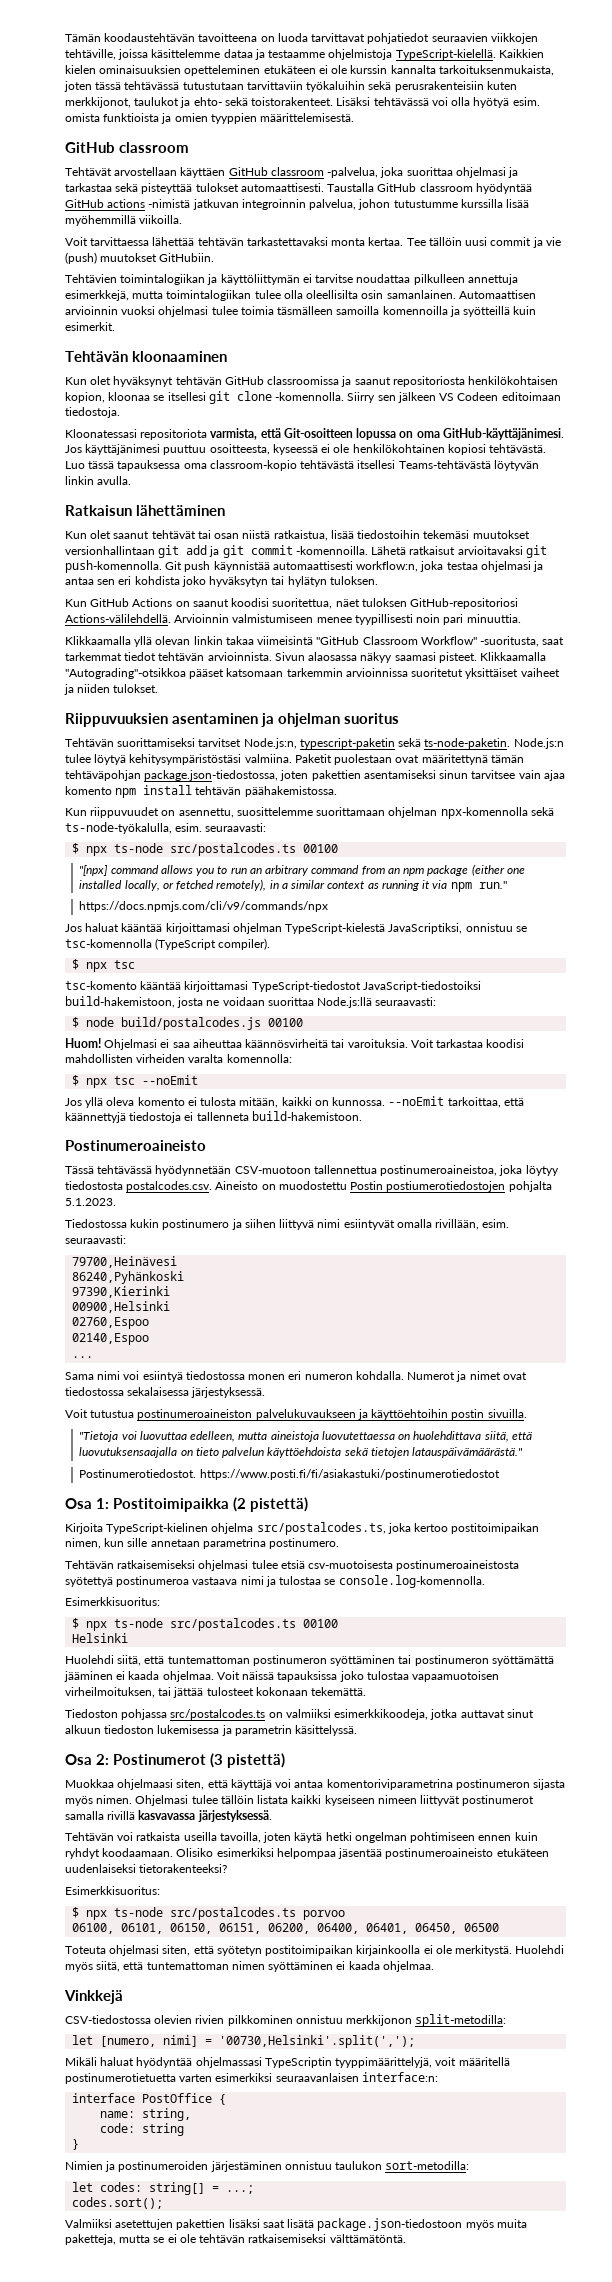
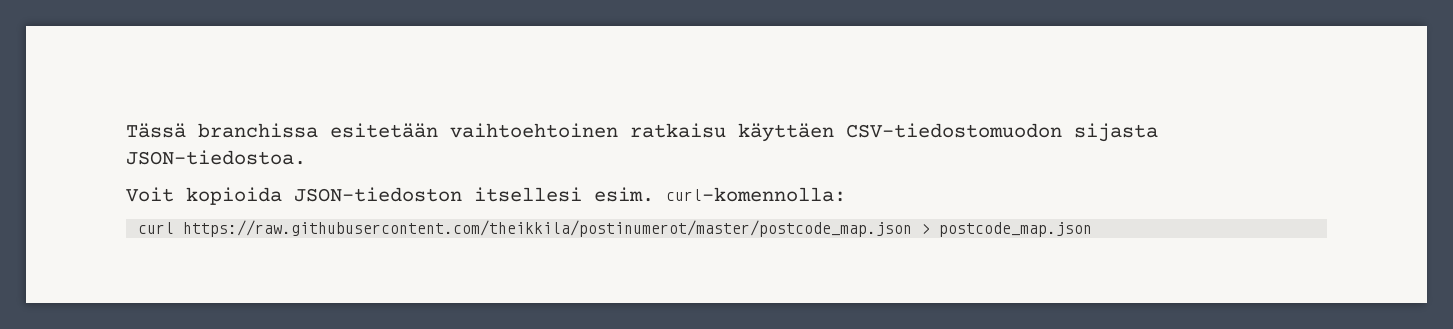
- Tämän koodaustehtävän tavoitteena on luoda tarvittavat pohjatiedot seuraavien viikkojen tehtäville, joissa käsittelemme dataa ja testaamme ohjelmistoja TypeScript-kielellä. Kaikkien kielen ominaisuuksien opetteleminen etukäteen ei ole kurssin kannalta tarkoituksenmukaista, joten tässä tehtävässä tutustutaan tarvittaviin työkaluihin sekä perusrakenteisiin kuten merkkijonot, taulukot ja ehto- sekä toistorakenteet. Lisäksi tehtävässä voi olla hyötyä esim. omista funktioista ja omien tyyppien määrittelemisestä.
- GitHub classroom
- Tehtävät arvostellaan käyttäen GitHub classroom -palvelua, joka suorittaa ohjelmasi ja tarkastaa sekä pisteyttää tulokset automaattisesti. Taustalla GitHub classroom hyödyntää GitHub actions -nimistä jatkuvan integroinnin palvelua, johon tutustumme kurssilla lisää myöhemmillä viikoilla.
- Voit tarvittaessa lähettää tehtävän tarkastettavaksi monta kertaa. Tee tällöin uusi commit ja vie (push) muutokset GitHubiin.
- Tehtävien toimintalogiikan ja käyttöliittymän ei tarvitse noudattaa pilkulleen annettuja esimerkkejä, mutta toimintalogiikan tulee olla oleellisilta osin samanlainen. Automaattisen arvioinnin vuoksi ohjelmasi tulee toimia täsmälleen samoilla komennoilla ja syötteillä kuin esimerkit.
- Tehtävän kloonaaminen
- Kun olet hyväksynyt tehtävän GitHub classroomissa ja saanut repositoriosta henkilökohtaisen kopion, kloonaa se itsellesi git clone -komennolla. Siirry sen jälkeen VS Codeen editoimaan tiedostoja.
- Kloonatessasi repositoriota varmista, että Git-osoitteen lopussa on oma GitHub-käyttäjänimesi. Jos käyttäjänimesi puuttuu osoitteesta, kyseessä ei ole henkilökohtainen kopiosi tehtävästä. Luo tässä tapauksessa oma classroom-kopio tehtävästä itsellesi Teams-tehtävästä löytyvän linkin avulla.
- Ratkaisun lähettäminen
- Kun olet saanut tehtävät tai osan niistä ratkaistua, lisää tiedostoihin tekemäsi muutokset versionhallintaan git add ja git commit -komennoilla. Lähetä ratkaisut arvioitavaksi git push-komennolla. Git push käynnistää automaattisesti workflow:n, joka testaa ohjelmasi ja antaa sen eri kohdista joko hyväksytyn tai hylätyn tuloksen.
- Kun GitHub Actions on saanut koodisi suoritettua, näet tuloksen GitHub-repositoriosi Actions-välilehdellä. Arvioinnin valmistumiseen menee tyypillisesti noin pari minuuttia.
- Klikkaamalla yllä olevan linkin takaa viimeisintä "GitHub Classroom Workflow" -suoritusta, saat tarkemmat tiedot tehtävän arvioinnista. Sivun alaosassa näkyy saamasi pisteet. Klikkaamalla "Autograding"-otsikkoa pääset katsomaan tarkemmin arvioinnissa suoritetut yksittäiset vaiheet ja niiden tulokset.
- Riippuvuuksien asentaminen ja ohjelman suoritus
- Tehtävän suorittamiseksi tarvitset Node.js:n, typescript-paketin sekä ts-node-paketin. Node.js:n tulee löytyä kehitysympäristöstäsi valmiina. Paketit puolestaan ovat määritettynä tämän tehtäväpohjan package.json-tiedostossa, joten pakettien asentamiseksi sinun tarvitsee vain ajaa komento npm install tehtävän päähakemistossa.
- Kun riippuvuudet on asennettu, suosittelemme suorittamaan ohjelman npx-komennolla sekä ts-node-työkalulla, esim. seuraavasti:
- $ npx ts-node src/postalcodes.ts 00100
- "[npx] command allows you to run an arbitrary command from an npm package (either one installed locally, or fetched remotely), in a similar context as running it via npm run."
- https://docs.npmjs.com/cli/v9/commands/npx
- Jos haluat kääntää kirjoittamasi ohjelman TypeScript-kielestä JavaScriptiksi, onnistuu se tsc-komennolla (TypeScript compiler).
- $ npx tsc
- tsc-komento kääntää kirjoittamasi TypeScript-tiedostot JavaScript-tiedostoiksi build-hakemistoon, josta ne voidaan suorittaa Node.js:llä seuraavasti:
- $ node build/postalcodes.js 00100
- Huom! Ohjelmasi ei saa aiheuttaa käännösvirheitä tai varoituksia. Voit tarkastaa koodisi mahdollisten virheiden varalta komennolla:
- $ npx tsc --noEmit
- Jos yllä oleva komento ei tulosta mitään, kaikki on kunnossa. --noEmit tarkoittaa, että käännettyjä tiedostoja ei tallenneta build-hakemistoon.
- Postinumeroaineisto
- Tässä tehtävässä hyödynnetään CSV-muotoon tallennettua postinumeroaineistoa, joka löytyy tiedostosta postalcodes.csv. Aineisto on muodostettu Postin postiumerotiedostojen pohjalta 5.1.2023.
- Tiedostossa kukin postinumero ja siihen liittyvä nimi esiintyvät omalla rivillään, esim. seuraavasti:
- 79700,Heinävesi
- 86240,Pyhänkoski
- 97390,Kierinki
- 00900,Helsinki
- 02760,Espoo
- 02140,Espoo
- ...
- Sama nimi voi esiintyä tiedostossa monen eri numeron kohdalla. Numerot ja nimet ovat tiedostossa sekalaisessa järjestyksessä.
- Voit tutustua postinumeroaineiston palvelukuvaukseen ja käyttöehtoihin postin sivuilla.
- "Tietoja voi luovuttaa edelleen, mutta aineistoja luovutettaessa on huolehdittava siitä, että luovutuksensaajalla on tieto palvelun käyttöehdoista sekä tietojen latauspäivämäärästä."
- Postinumerotiedostot. https://www.posti.fi/fi/asiakastuki/postinumerotiedostot
- Osa 1: Postitoimipaikka (2 pistettä)
- Kirjoita TypeScript-kielinen ohjelma src/postalcodes.ts, joka kertoo postitoimipaikan nimen, kun sille annetaan parametrina postinumero.
- Tehtävän ratkaisemiseksi ohjelmasi tulee etsiä csv-muotoisesta postinumeroaineistosta syötettyä postinumeroa vastaava nimi ja tulostaa se console.log-komennolla.
- Esimerkkisuoritus:
- $ npx ts-node src/postalcodes.ts 00100
- Helsinki
- Huolehdi siitä, että tuntemattoman postinumeron syöttäminen tai postinumeron syöttämättä jääminen ei kaada ohjelmaa. Voit näissä tapauksissa joko tulostaa vapaamuotoisen virheilmoituksen, tai jättää tulosteet kokonaan tekemättä.
- Tiedoston pohjassa src/postalcodes.ts on valmiiksi esimerkkikoodeja, jotka auttavat sinut alkuun tiedoston lukemisessa ja parametrin käsittelyssä.
- Osa 2: Postinumerot (3 pistettä)
- Muokkaa ohjelmaasi siten, että käyttäjä voi antaa komentoriviparametrina postinumeron sijasta myös nimen. Ohjelmasi tulee tällöin listata kaikki kyseiseen nimeen liittyvät postinumerot samalla rivillä kasvavassa järjestyksessä.
- Tehtävän voi ratkaista useilla tavoilla, joten käytä hetki ongelman pohtimiseen ennen kuin ryhdyt koodaamaan. Olisiko esimerkiksi helpompaa jäsentää postinumeroaineisto etukäteen uudenlaiseksi tietorakenteeksi?
- Esimerkkisuoritus:
- $ npx ts-node src/postalcodes.ts porvoo
- 06100, 06101, 06150, 06151, 06200, 06400, 06401, 06450, 06500
- Toteuta ohjelmasi siten, että syötetyn postitoimipaikan kirjainkoolla ei ole merkitystä. Huolehdi myös siitä, että tuntemattoman nimen syöttäminen ei kaada ohjelmaa.
- Vinkkejä
- CSV-tiedostossa olevien rivien pilkkominen onnistuu merkkijonon split-metodilla:
- let [numero, nimi] = '00730,Helsinki'.split(',');
- Mikäli haluat hyödyntää ohjelmassasi TypeScriptin tyyppimäärittelyjä, voit määritellä postinumerotietuetta varten esimerkiksi seuraavanlaisen interface:n:
- interface PostOffice {
- name: string,
- code: string
- }
- Nimien ja postinumeroiden järjestäminen onnistuu taulukon sort-metodilla:
- let codes: string[] = ...;
- codes.sort();
- Valmiiksi asetettujen pakettien lisäksi saat lisätä package.json-tiedostoon myös muita paketteja, mutta se ei ole tehtävän ratkaisemiseksi välttämätöntä.
+ Tässä branchissa esitetään vaihtoehtoinen ratkaisu käyttäen CSV-tiedostomuodon sijasta JSON-tiedostoa.
+ Voit kopioida JSON-tiedoston itsellesi esim. curl-komennolla:
+ curl https://raw.githubusercontent.com/theikkila/postinumerot/master/postcode_map.json > postcode_map.json

